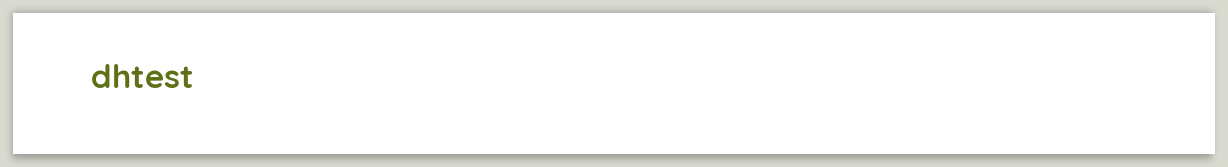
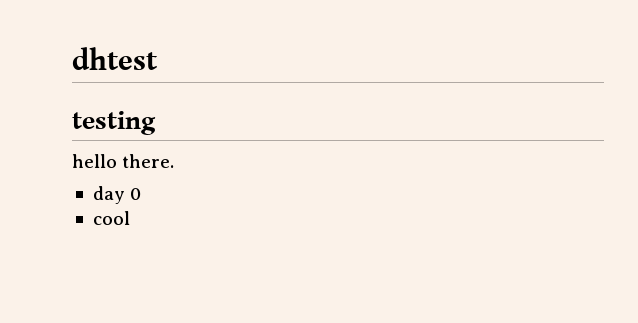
+ testing
+ hello there.
+ day 0
+ cool

